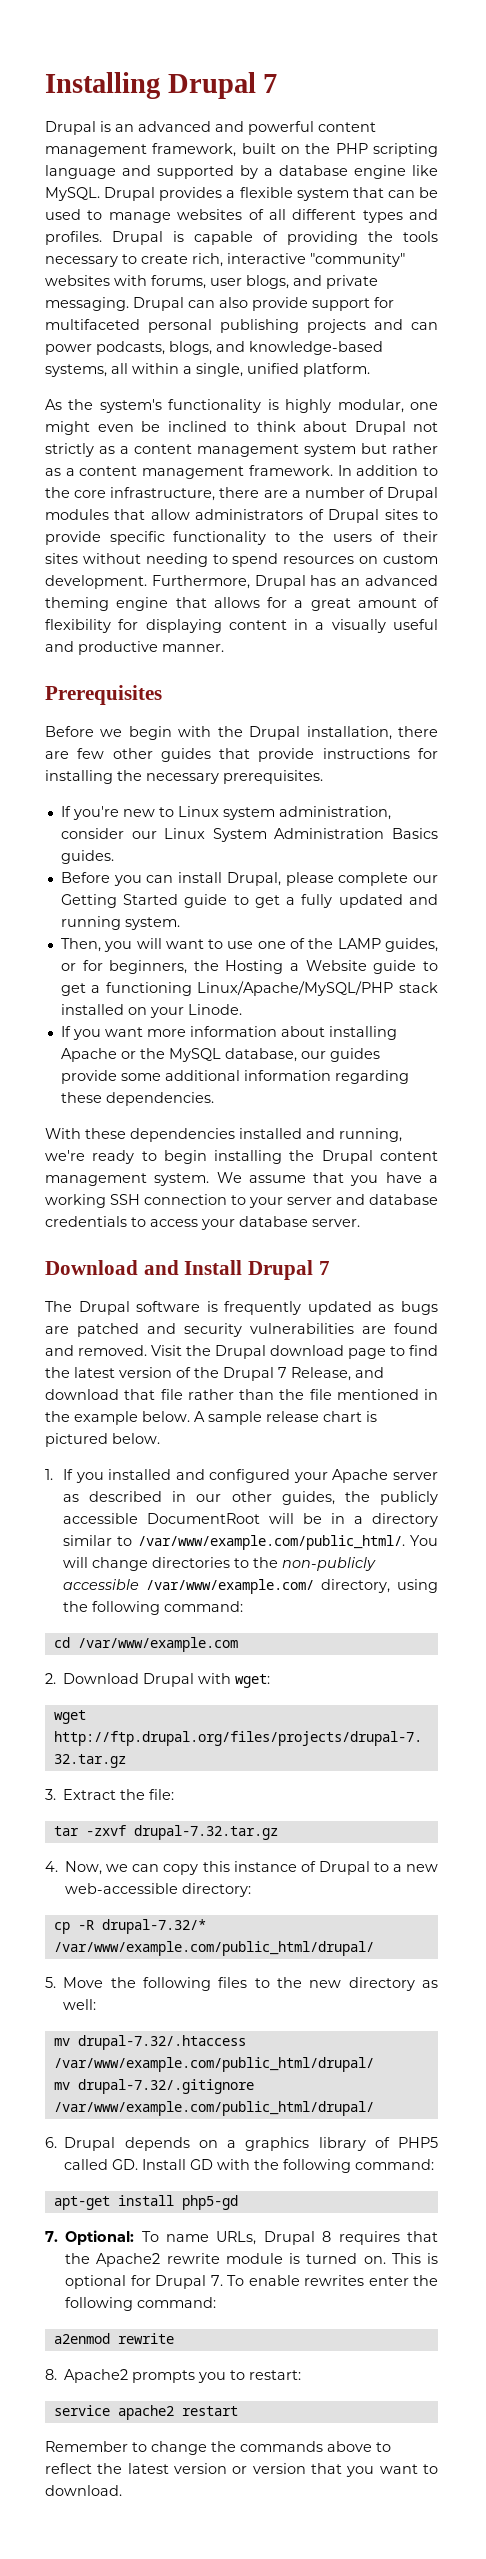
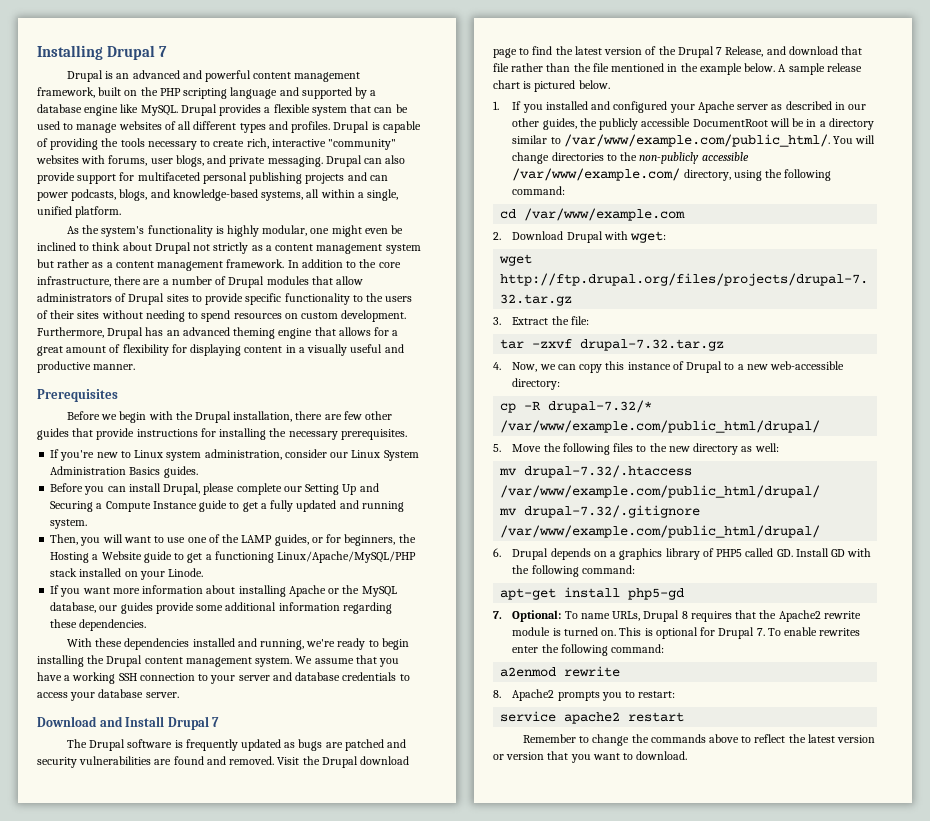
- Before you can install Drupal, please complete our Getting Started guide to get a fully updated and running system.
+ Before you can install Drupal, please complete our Setting Up and Securing a Compute Instance guide to get a fully updated and running system.

